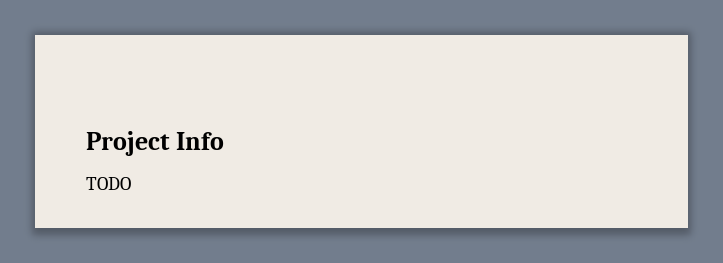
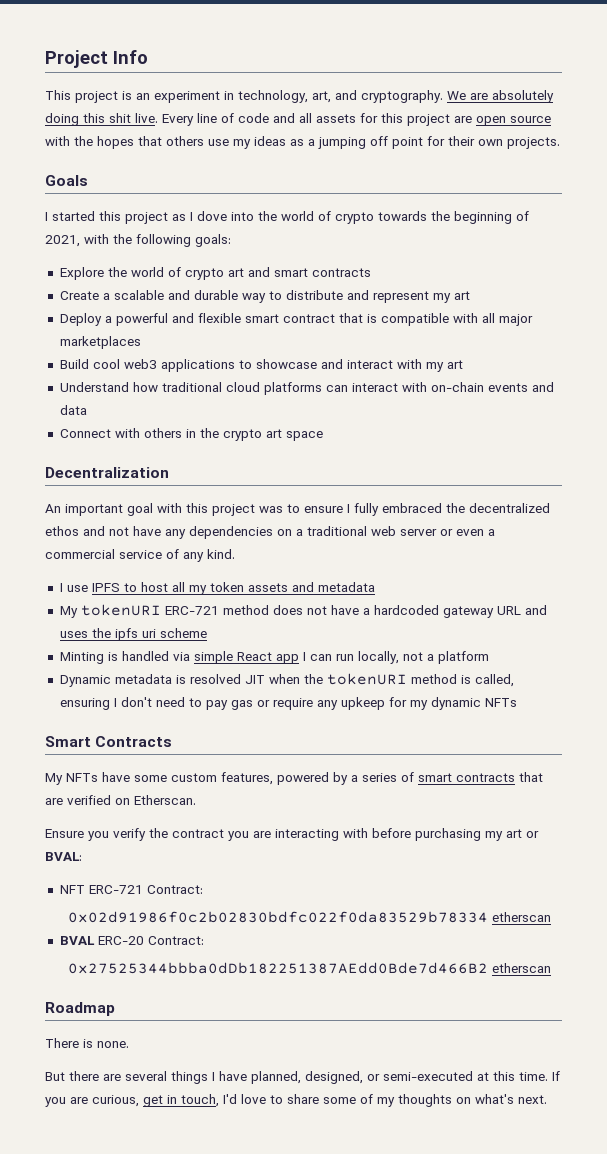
- TODO
+ This project is an experiment in technology, art, and cryptography. We are absolutely doing this shit live. Every line of code and all assets for this project are open source with the hopes that others use my ideas as a jumping off point for their own projects.
+ Goals
+ I started this project as I dove into the world of crypto towards the beginning of 2021, with the following goals:
+ Explore the world of crypto art and smart contracts
+ Create a scalable and durable way to distribute and represent my art
+ Deploy a powerful and flexible smart contract that is compatible with all major marketplaces
+ Build cool web3 applications to showcase and interact with my art
+ Understand how traditional cloud platforms can interact with on-chain events and data
+ Connect with others in the crypto art space
+ Decentralization
+ An important goal with this project was to ensure I fully embraced the decentralized ethos and not have any dependencies on a traditional web server or even a commercial service of any kind.
+ I use IPFS to host all my token assets and metadata
+ My tokenURI ERC-721 method does not have a hardcoded gateway URL and uses the ipfs uri scheme
+ Minting is handled via simple React app I can run locally, not a platform
+ Dynamic metadata is resolved JIT when the tokenURI method is called, ensuring I don't need to pay gas or require any upkeep for my dynamic NFTs
+ Smart Contracts
+ My NFTs have some custom features, powered by a series of smart contracts that are verified on Etherscan.
+ Ensure you verify the contract you are interacting with before purchasing my art or BVAL:
+ NFT ERC-721 Contract:
+ 0x02d91986f0c2b02830bdfc022f0da83529b78334 etherscan
+ BVAL ERC-20 Contract:
+ 0x27525344bbba0dDb182251387AEdd0Bde7d466B2 etherscan
+ Roadmap
+ There is none.
+ But there are several things I have planned, designed, or semi-executed at this time. If you are curious, get in touch, I'd love to share some of my thoughts on what's next.

